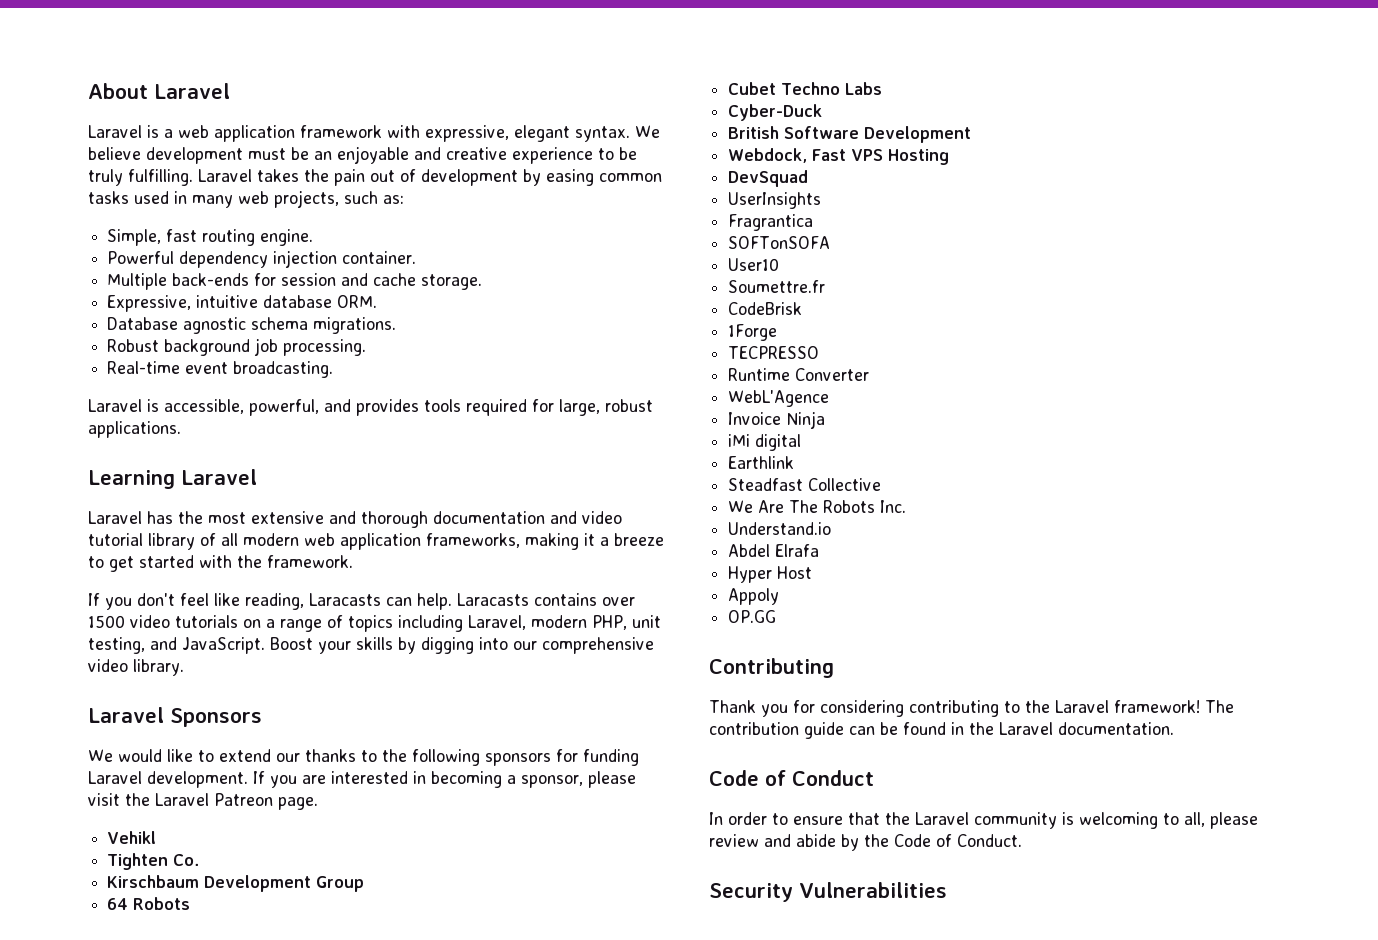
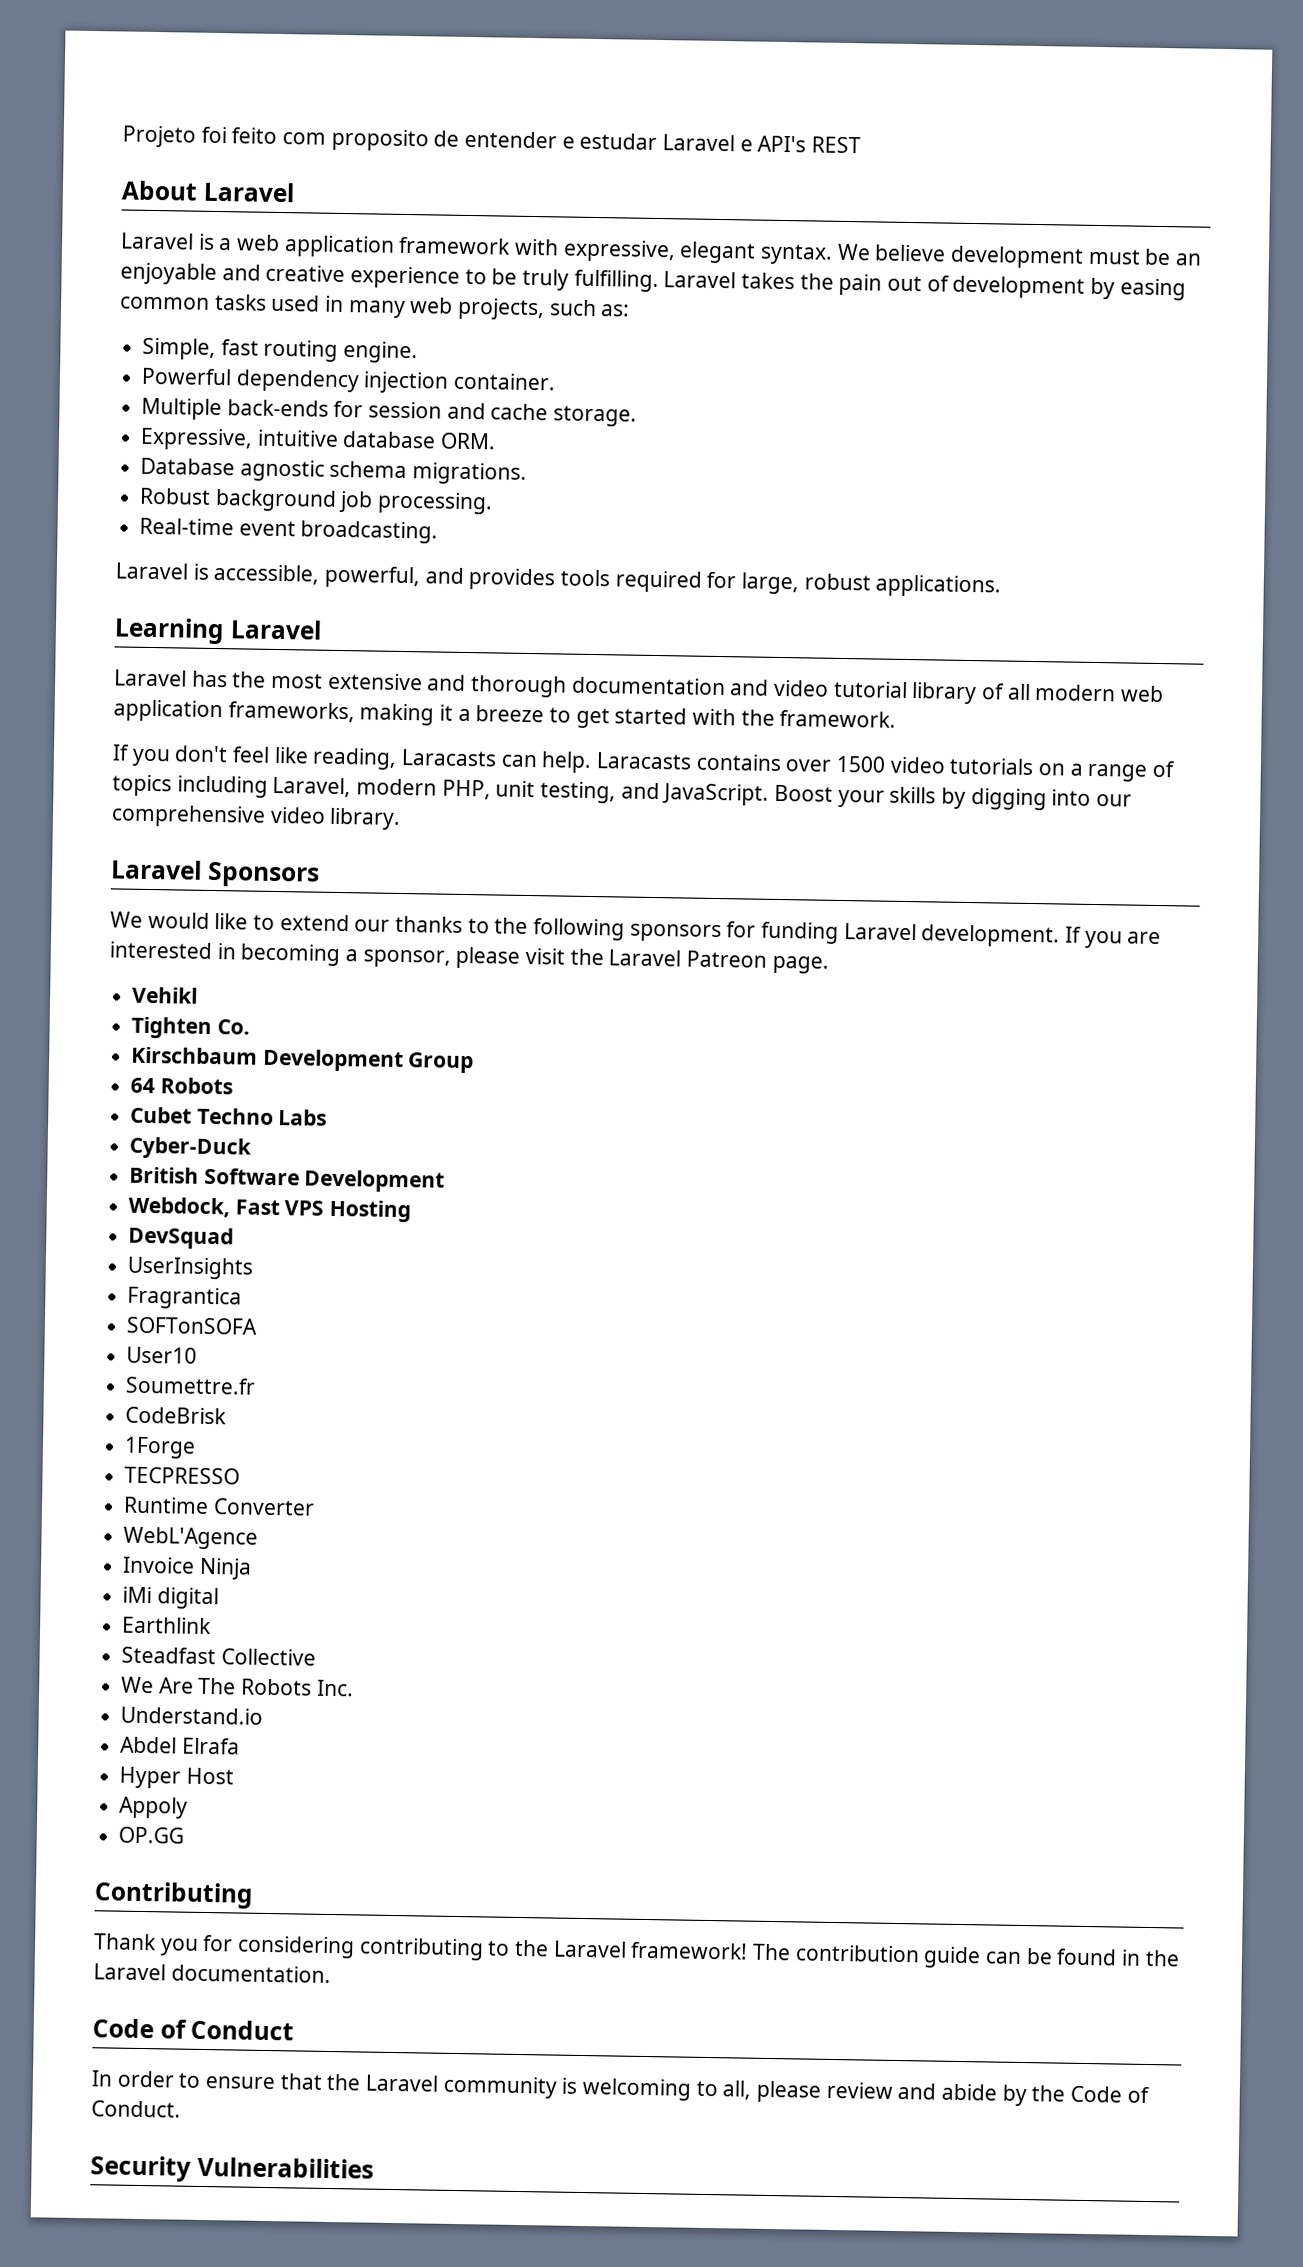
+ Projeto foi feito com proposito de entender e estudar Laravel e API's REST

